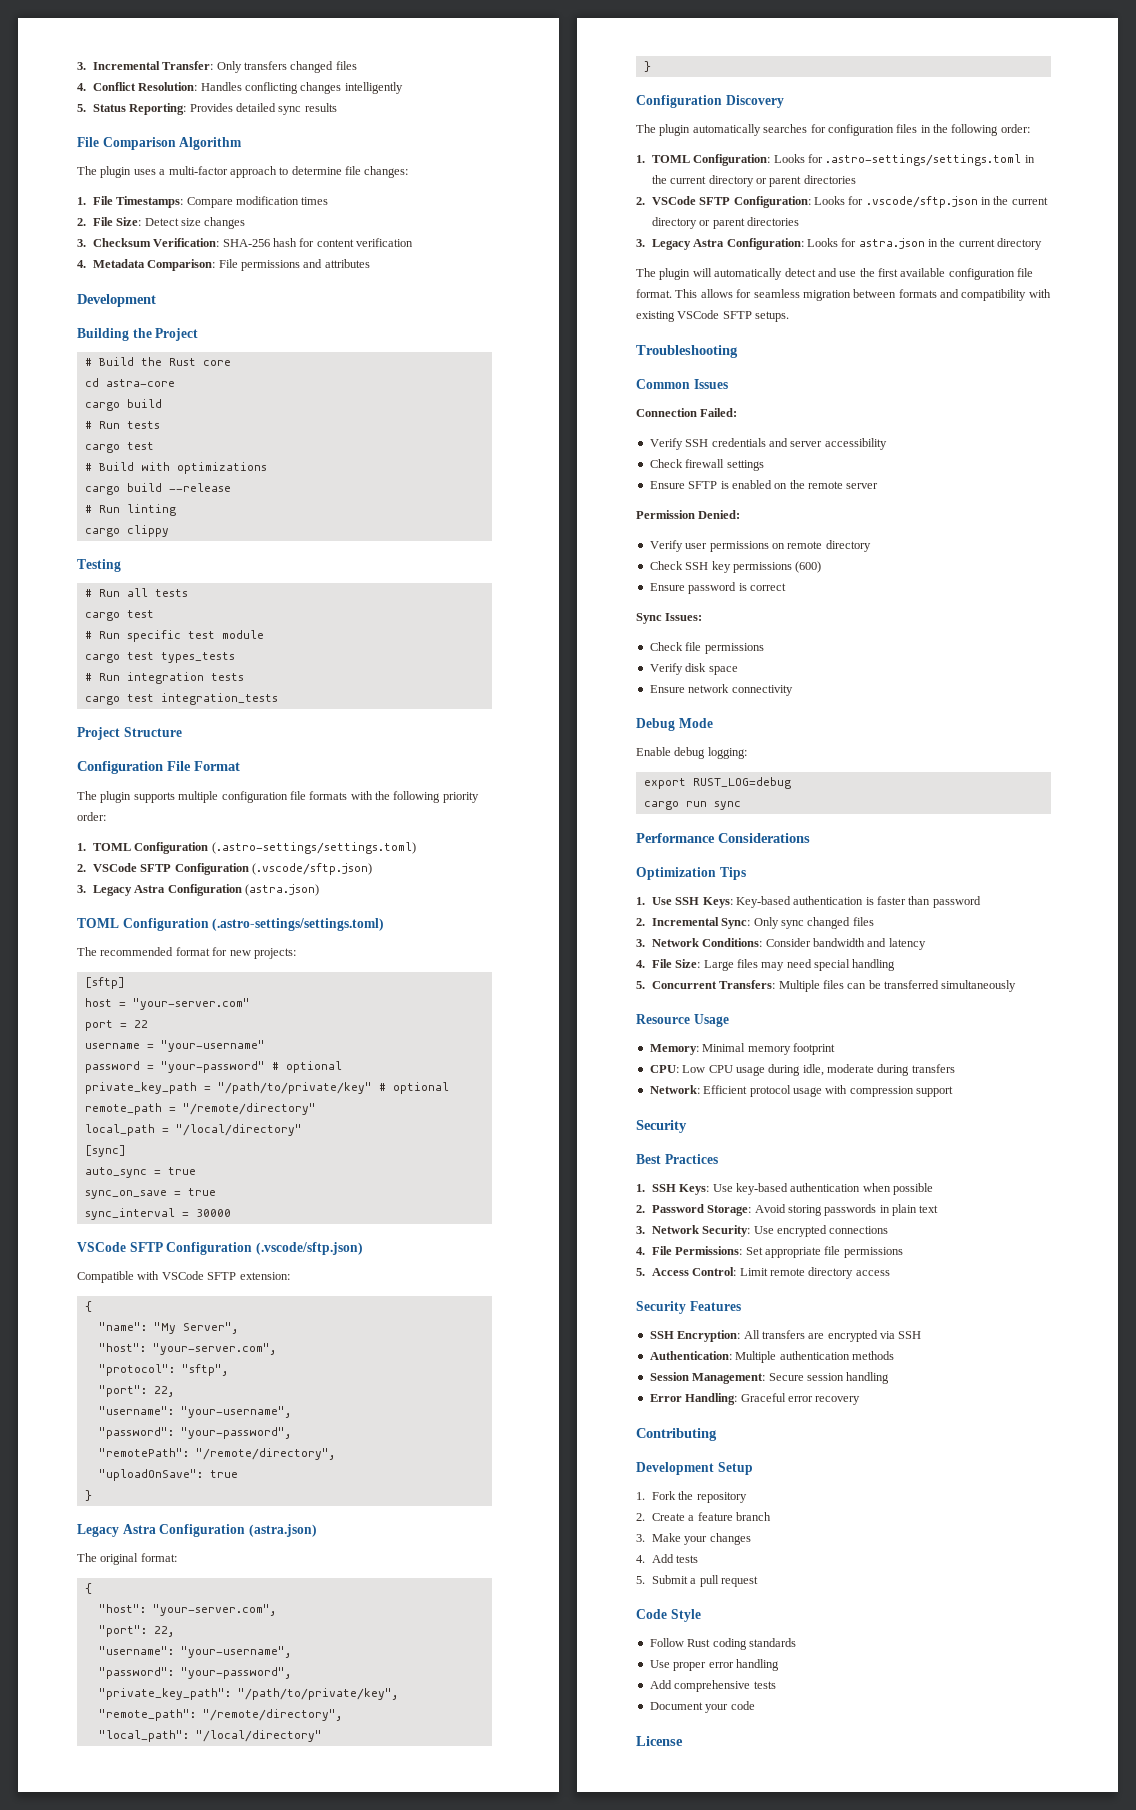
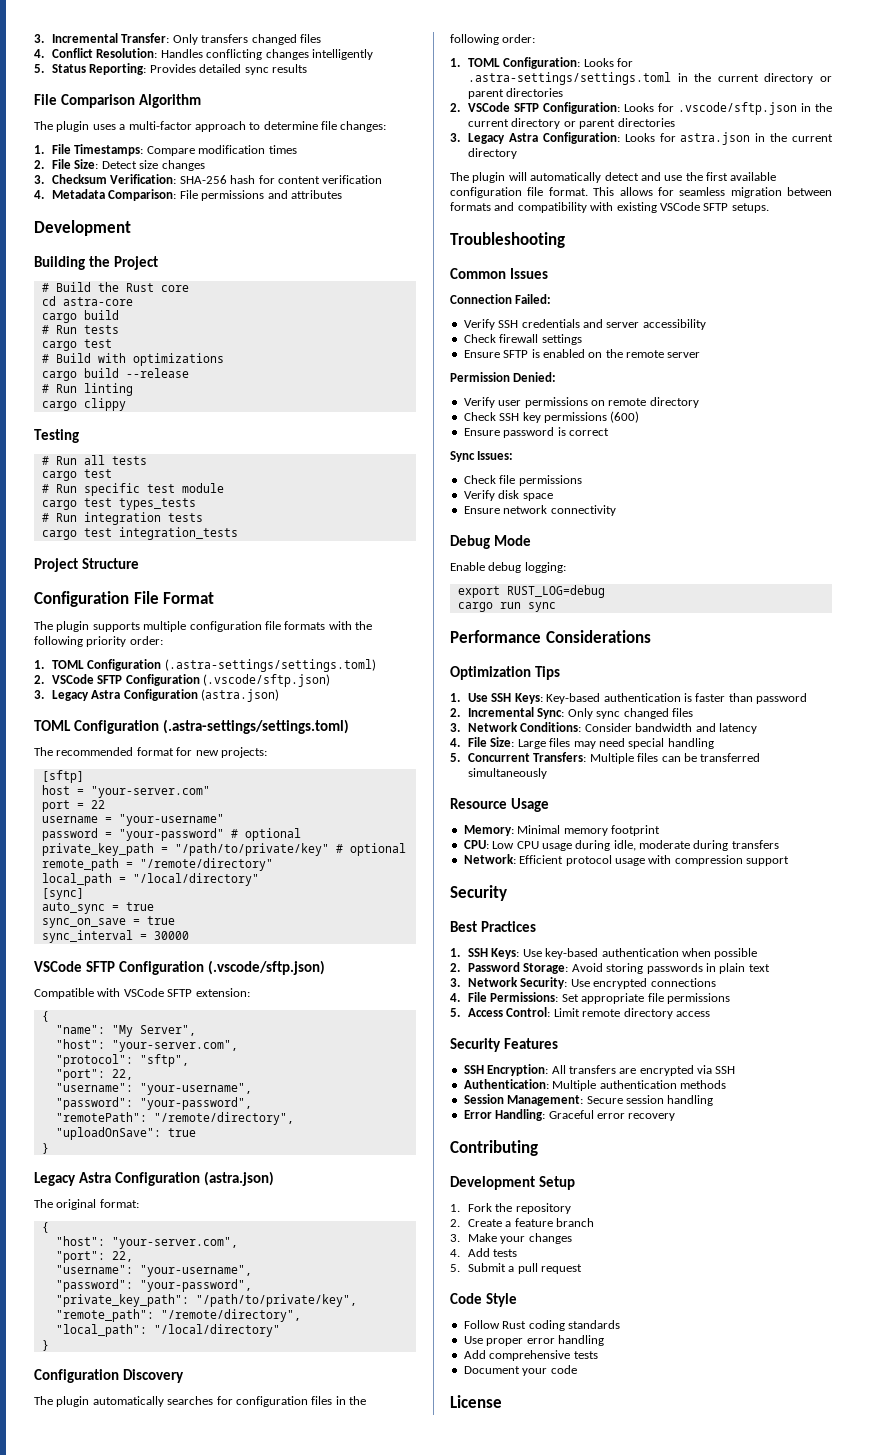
- 1. TOML Configuration (.astro-settings/settings.toml)
+ 1. TOML Configuration (.astra-settings/settings.toml)
  3. Legacy Astra Configuration (astra.json)
- TOML Configuration (.astro-settings/settings.toml)
+ TOML Configuration (.astra-settings/settings.toml)
- 1. TOML Configuration: Looks for .astro-settings/settings.toml in the current directory or parent directories
+ 1. TOML Configuration: Looks for .astra-settings/settings.toml in the current directory or parent directories

